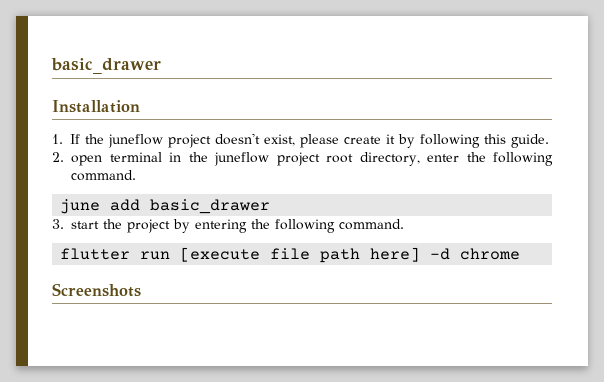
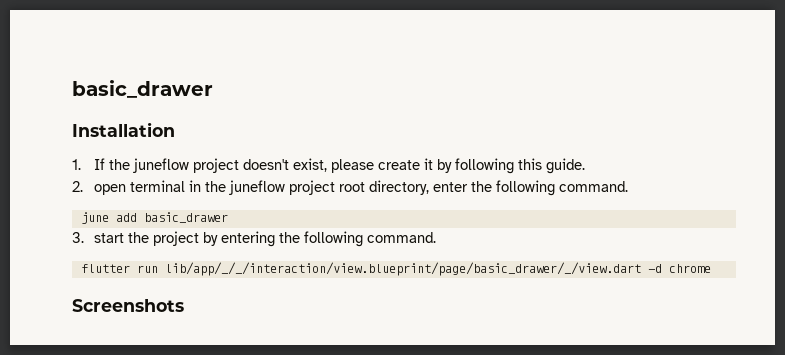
- flutter run [execute file path here] -d chrome
+ flutter run lib/app/_/_/interaction/view.blueprint/page/basic_drawer/_/view.dart -d chrome

